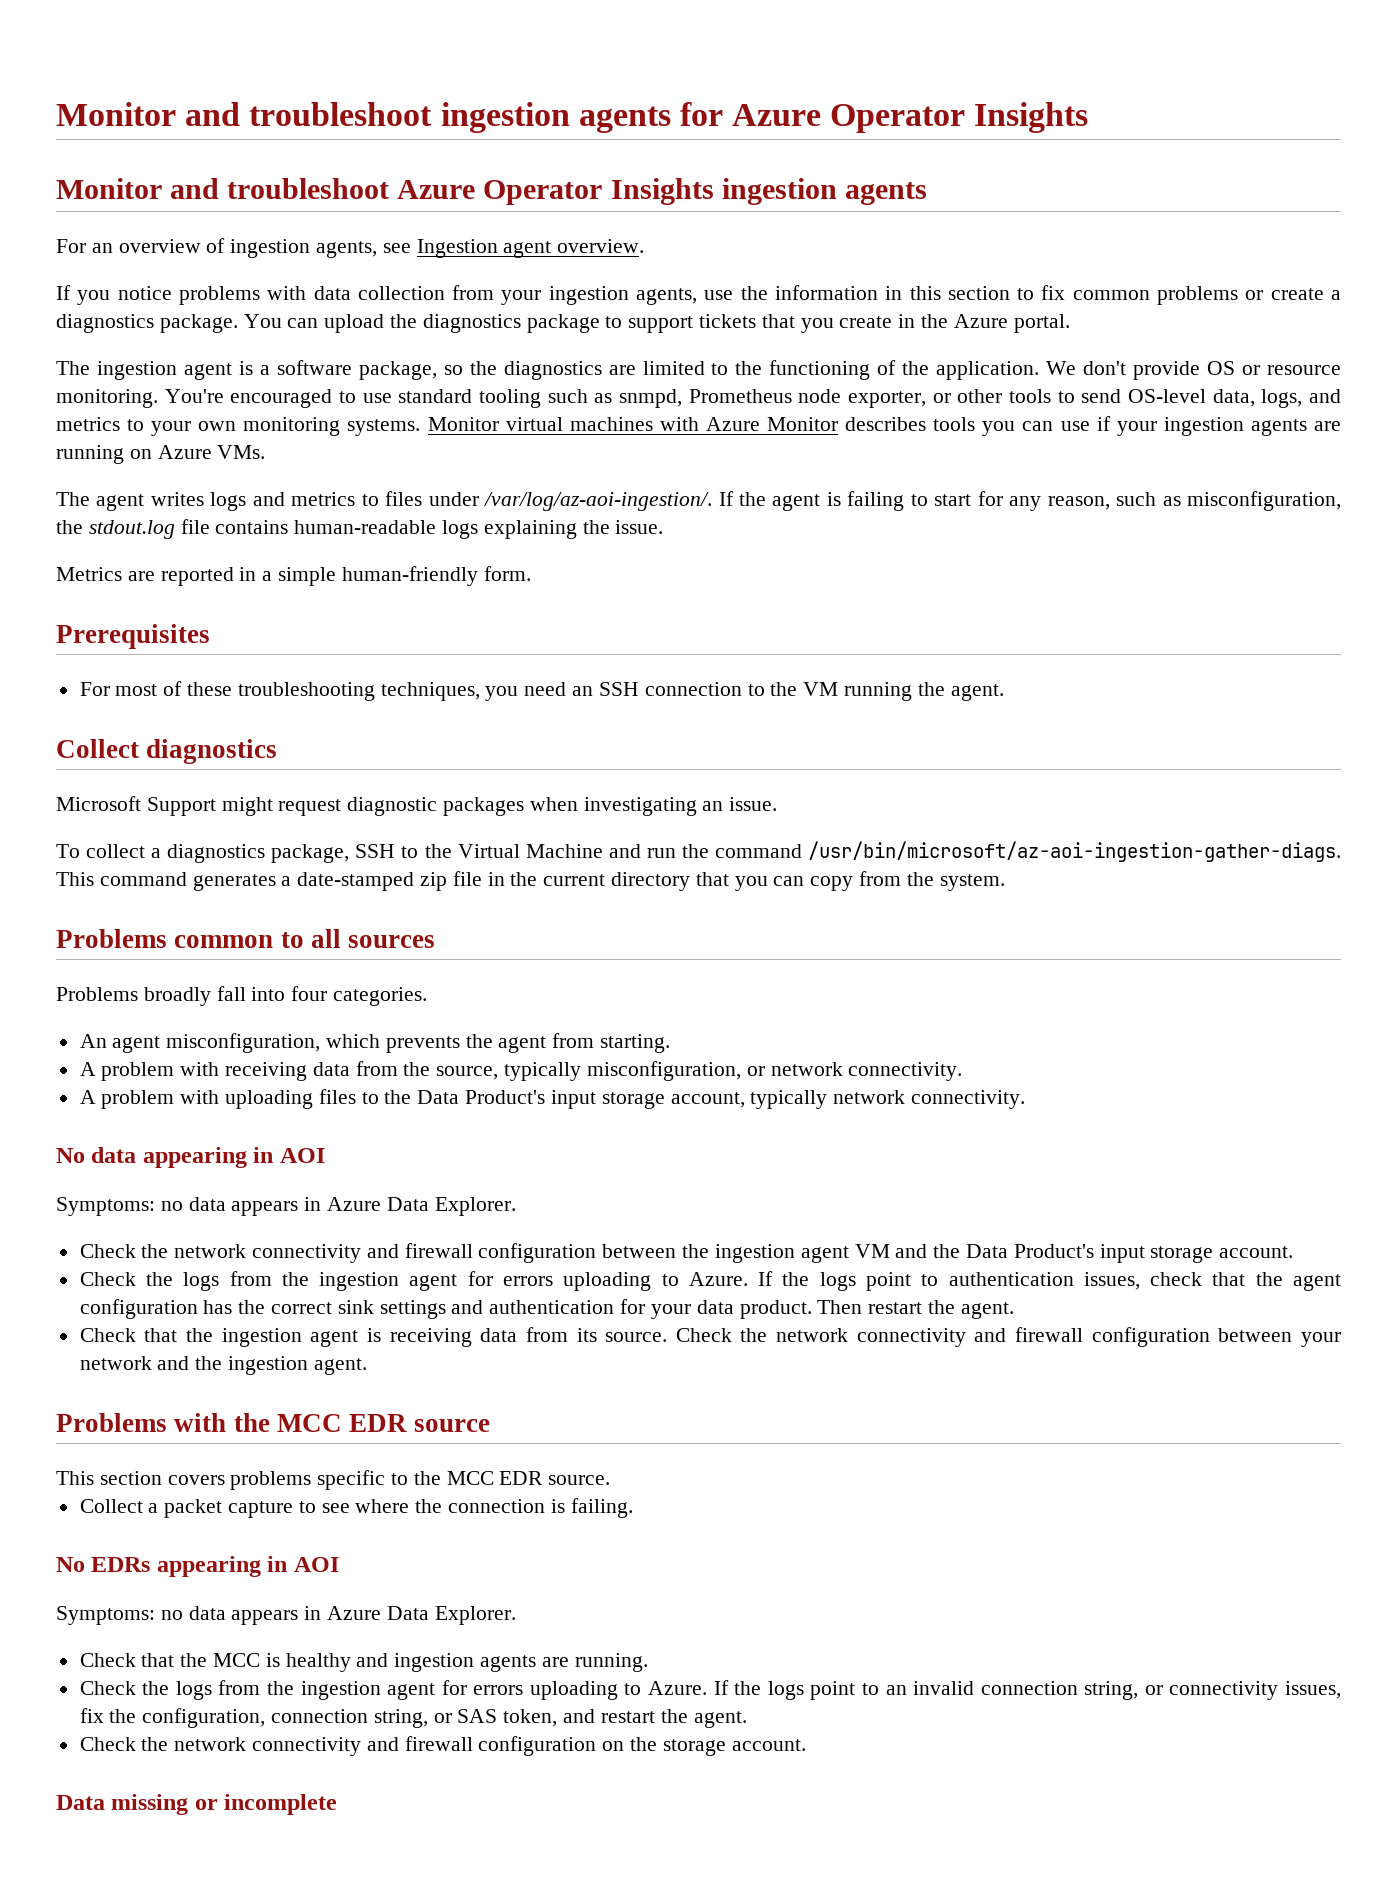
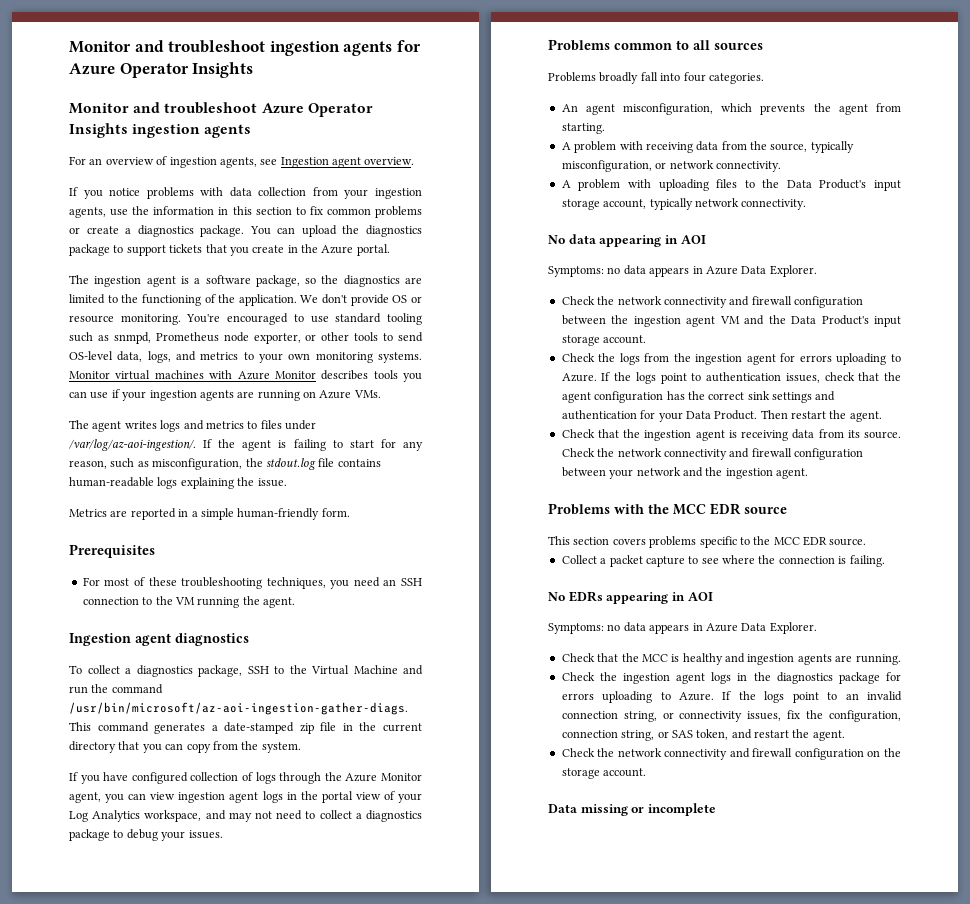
- Collect diagnostics
- Microsoft Support might request diagnostic packages when investigating an issue.
+ Ingestion agent diagnostics
+ If you have configured collection of logs through the Azure Monitor agent, you can view ingestion agent logs in the portal view of your Log Analytics workspace, and may not need to collect a diagnostics package to debug your issues.
- If the logs point to authentication issues, check that the agent configuration has the correct sink settings and authentication for your data product.
+ If the logs point to authentication issues, check that the agent configuration has the correct sink settings and authentication for your Data Product.
  Check that the MCC is healthy and ingestion agents are running.
- Check the logs from the ingestion agent for errors uploading to Azure.
+ Check the ingestion agent logs in the diagnostics package for errors uploading to Azure.

